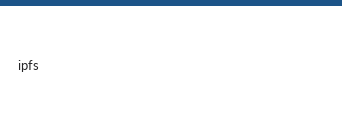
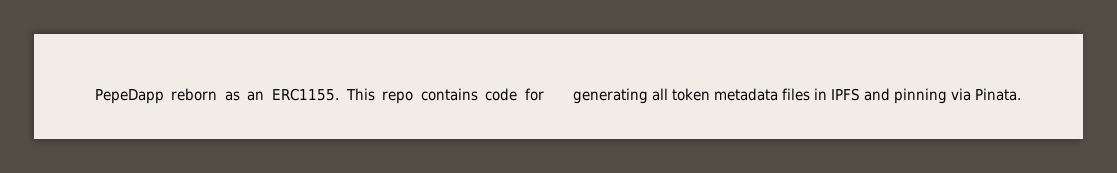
- ipfs
+ PepeDapp reborn as an ERC1155. This repo contains code for generating all token metadata files in IPFS and pinning via Pinata.

